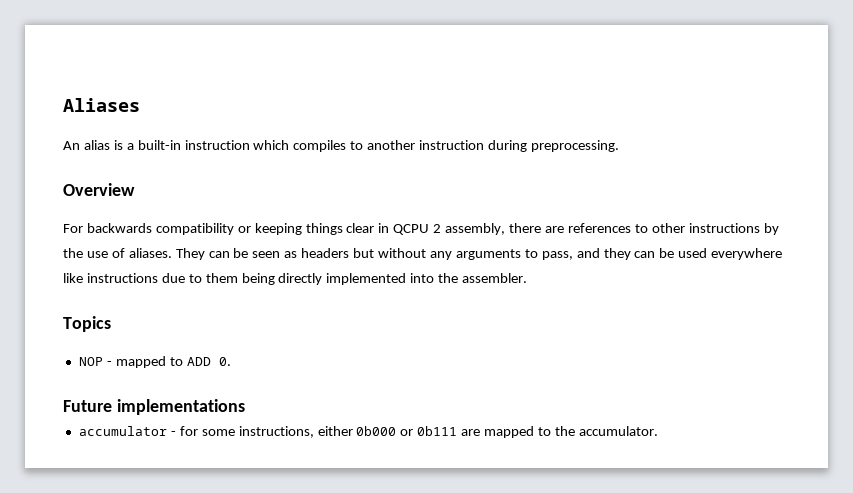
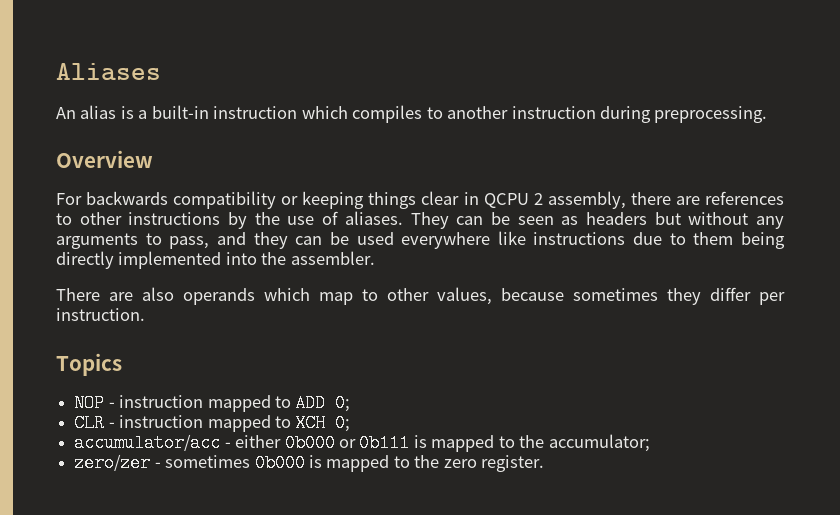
+ There are also operands which map to other values, because sometimes they differ per instruction.
- NOP - mapped to ADD 0.
- Future implementations
- accumulator - for some instructions, either 0b000 or 0b111 are mapped to the accumulator.
+ NOP - instruction mapped to ADD 0;
+ CLR - instruction mapped to XCH 0;
+ accumulator/acc - either 0b000 or 0b111 is mapped to the accumulator;
+ zero/zer - sometimes 0b000 is mapped to the zero register.

